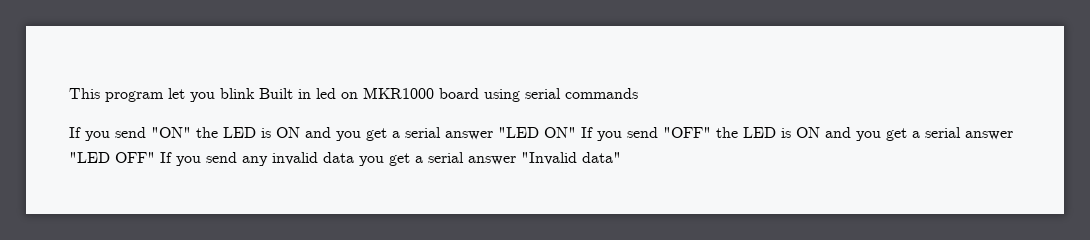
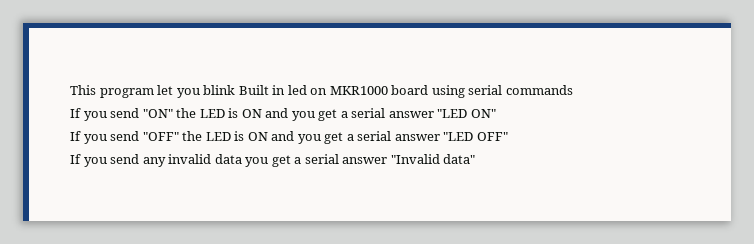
- If you send "ON" the LED is ON and you get a serial answer "LED ON" If you send "OFF" the LED is ON and you get a serial answer "LED OFF" If you send any invalid data you get a serial answer "Invalid data"
+ If you send "ON" the LED is ON and you get a serial answer "LED ON"
+ If you send "OFF" the LED is ON and you get a serial answer "LED OFF"
+ If you send any invalid data you get a serial answer "Invalid data"

